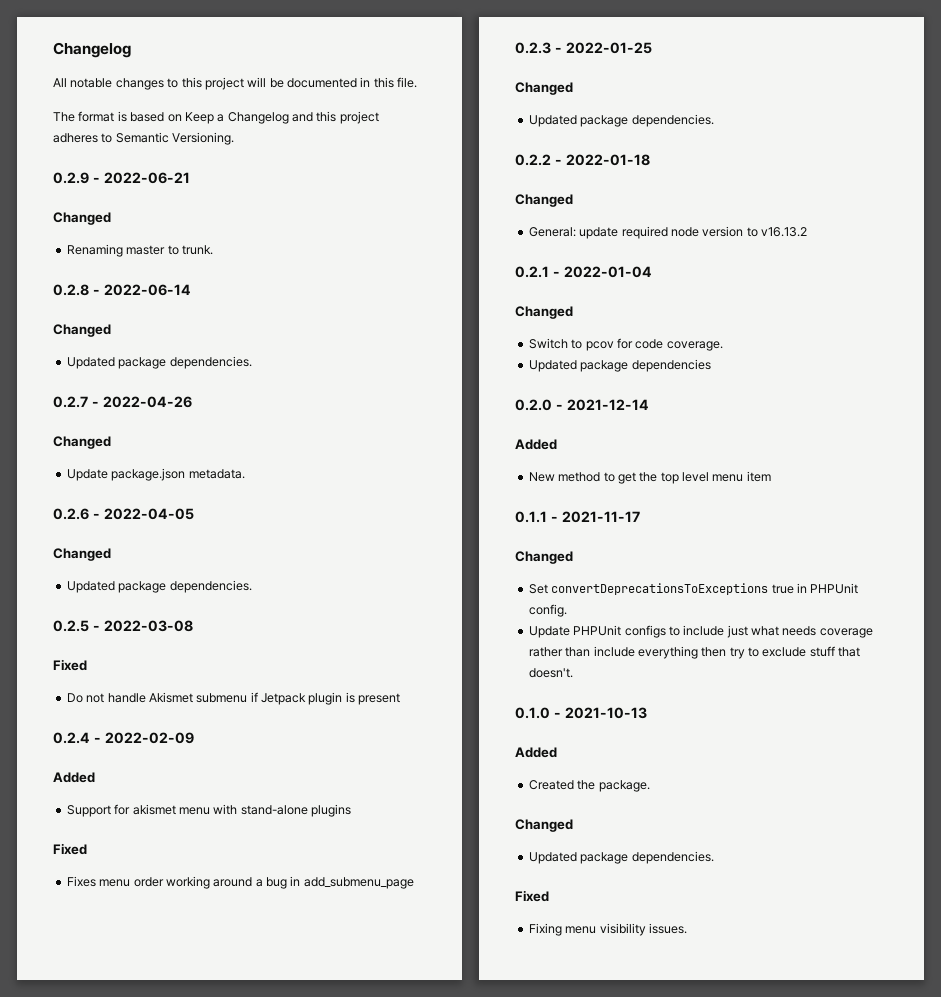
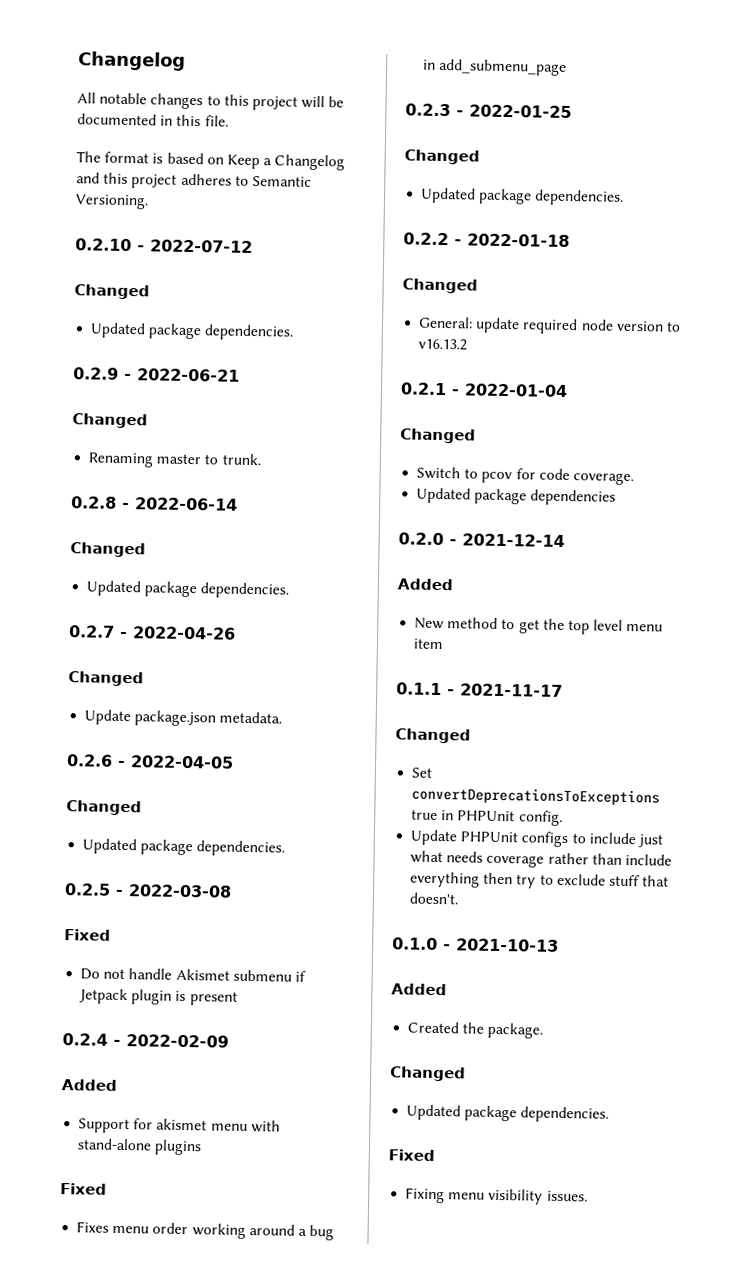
+ 0.2.10 - 2022-07-12
+ Changed
+ Updated package dependencies.

